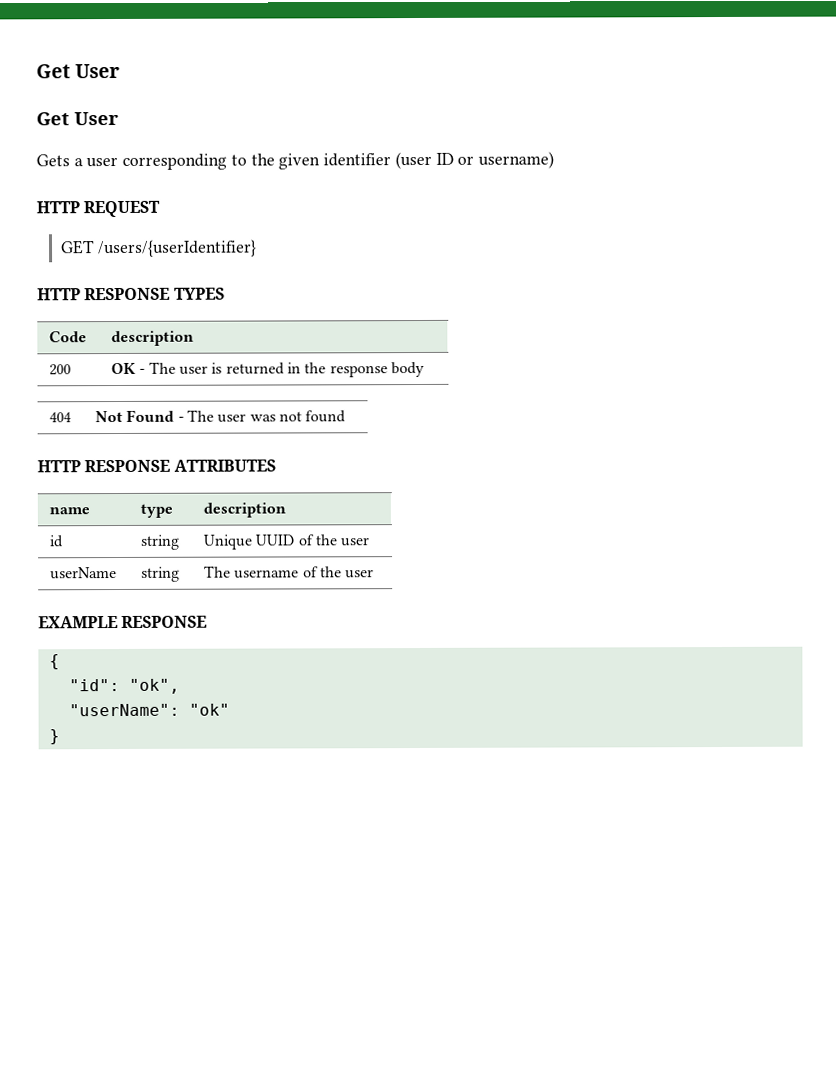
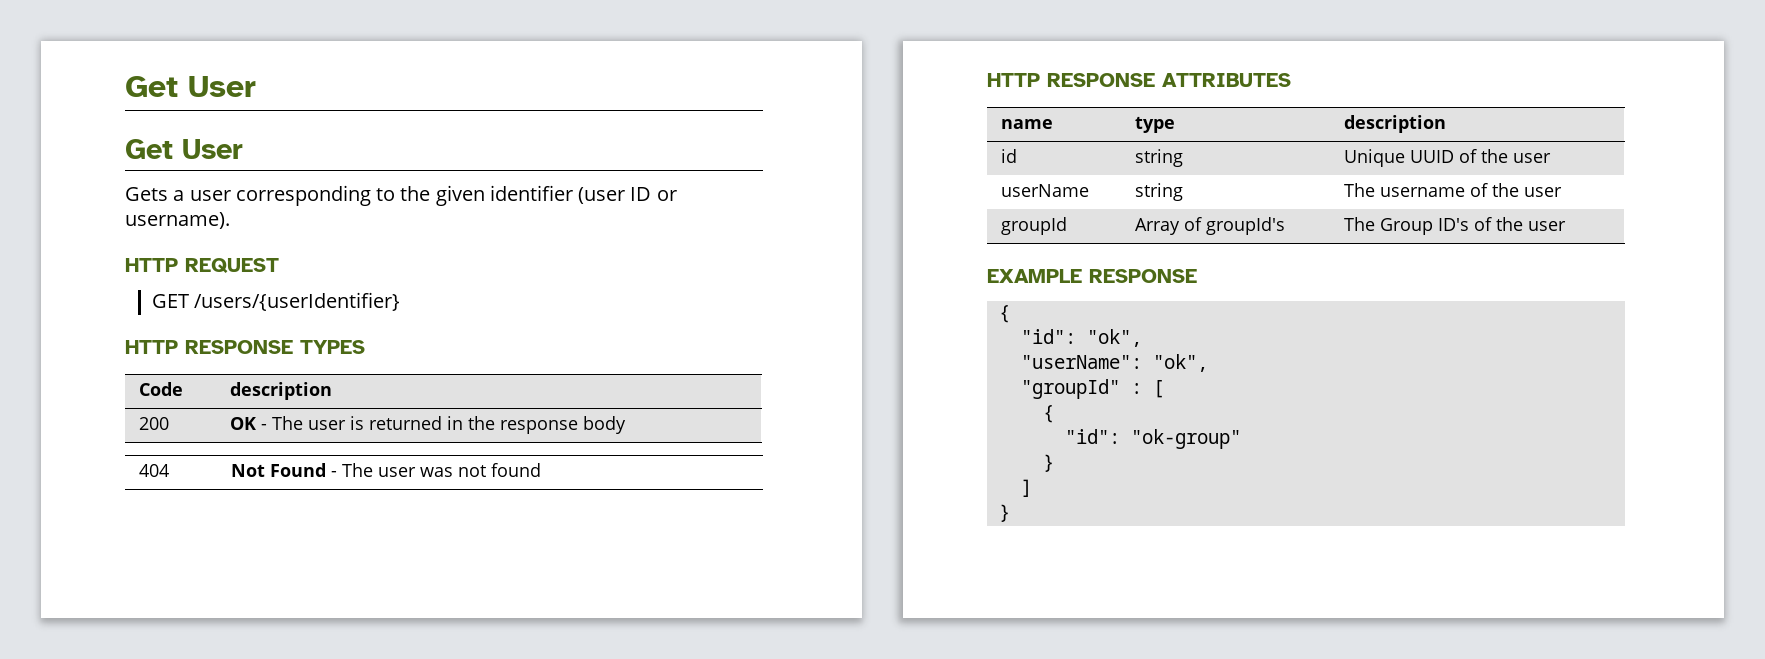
- Gets a user corresponding to the given identifier (user ID or username)
+ Gets a user corresponding to the given identifier (user ID or username).
+ groupId | Array of groupId's | The Group ID's of the user
- "userName": "ok"
+ "userName": "ok",
+ "groupId" : [
+ {
+ "id": "ok-group"
+ }
+ ]

